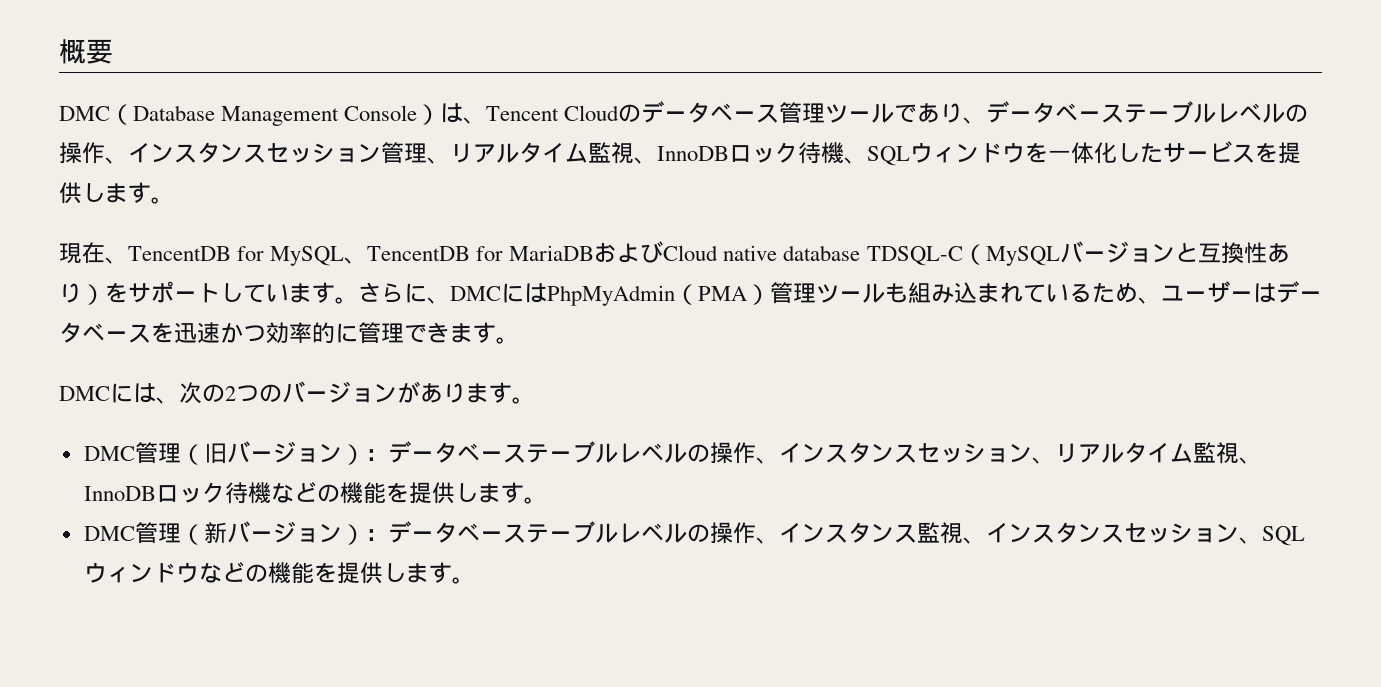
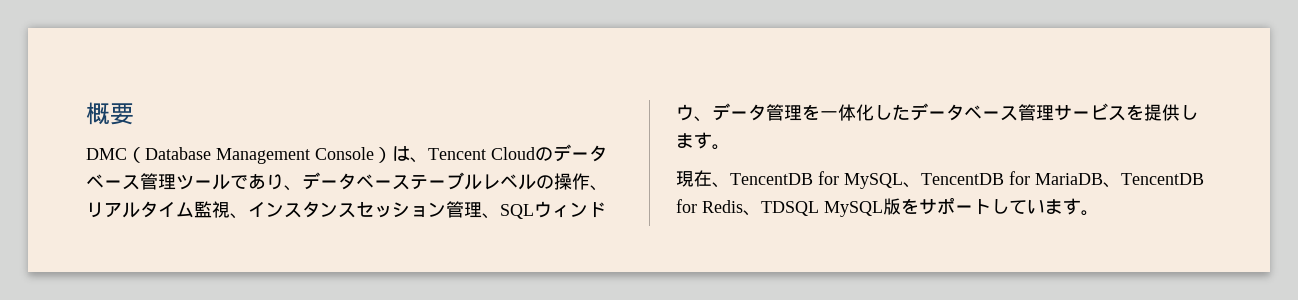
- DMC（Database Management Console）は、Tencent Cloudのデータベース管理ツールであり、データベーステーブルレベルの操作、インスタンスセッション管理、リアルタイム監視、InnoDBロック待機、SQLウィンドウを一体化したサービスを提供します。
+ DMC（Database Management Console）は、Tencent Cloudのデータベース管理ツールであり、データベーステーブルレベルの操作、リアルタイム監視、インスタンスセッション管理、SQLウィンドウ、データ管理を一体化したデータベース管理サービスを提供します。
- 現在、TencentDB for MySQL、TencentDB for MariaDBおよびCloud native database TDSQL-C（MySQLバージョンと互換性あり）をサポートしています。さらに、DMCにはPhpMyAdmin（PMA）管理ツールも組み込まれているため、ユーザーはデータベースを迅速かつ効率的に管理できます。
- DMCには、次の2つのバージョンがあります。
- DMC管理（旧バージョン）：データベーステーブルレベルの操作、インスタンスセッション、リアルタイム監視、InnoDBロック待機などの機能を提供します。
- DMC管理（新バージョン）：データベーステーブルレベルの操作、インスタンス監視、インスタンスセッション、SQLウィンドウなどの機能を提供します。
+ 現在、TencentDB for MySQL、TencentDB for MariaDB、TencentDB for Redis、TDSQL MySQL版をサポートしています。

